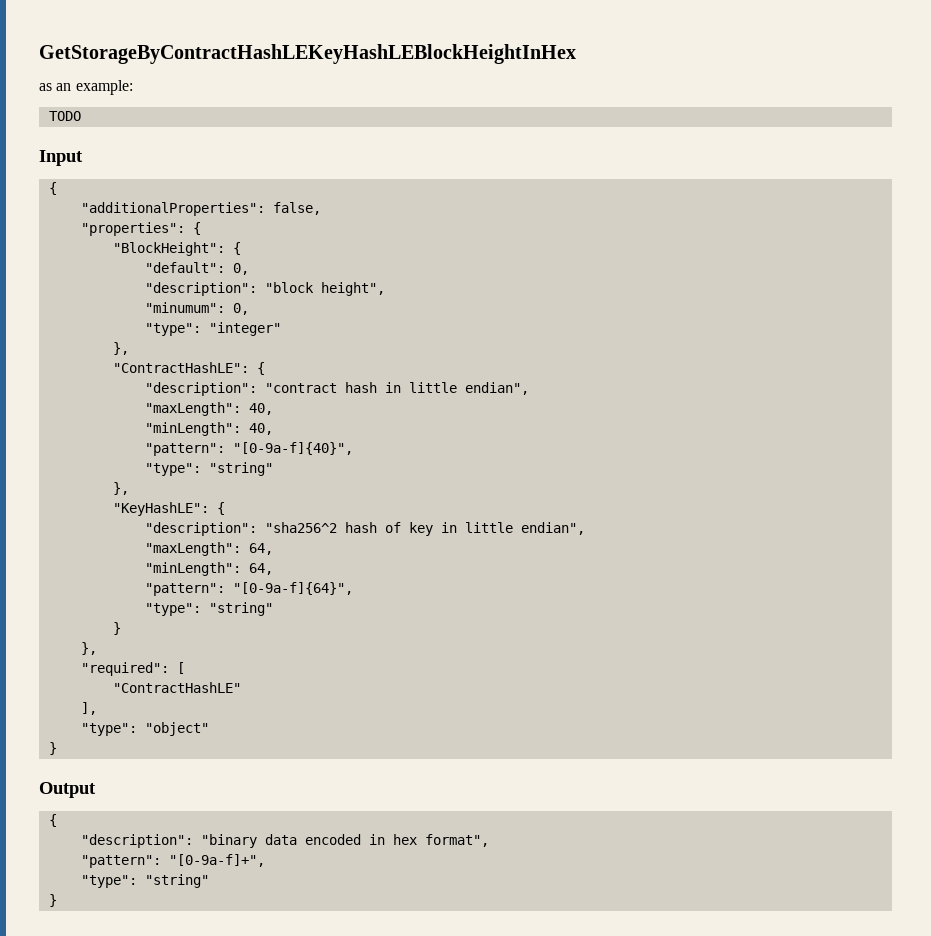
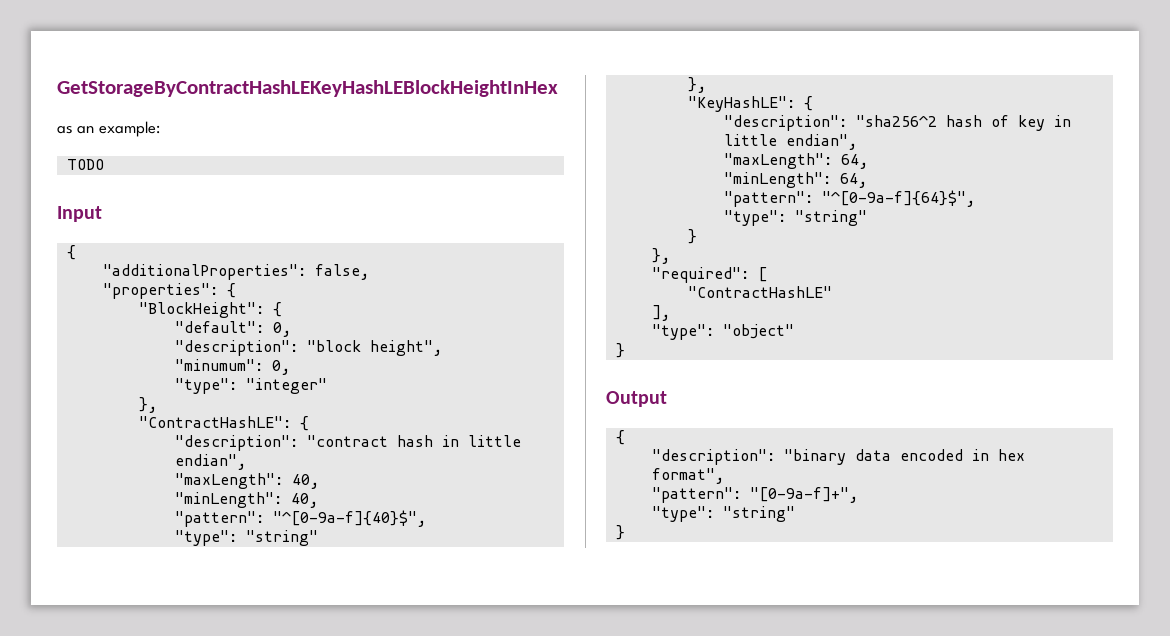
- "pattern": "[0-9a-f]{40}",
+ "pattern": "^[0-9a-f]{40}$",
- "pattern": "[0-9a-f]{64}",
+ "pattern": "^[0-9a-f]{64}$",

